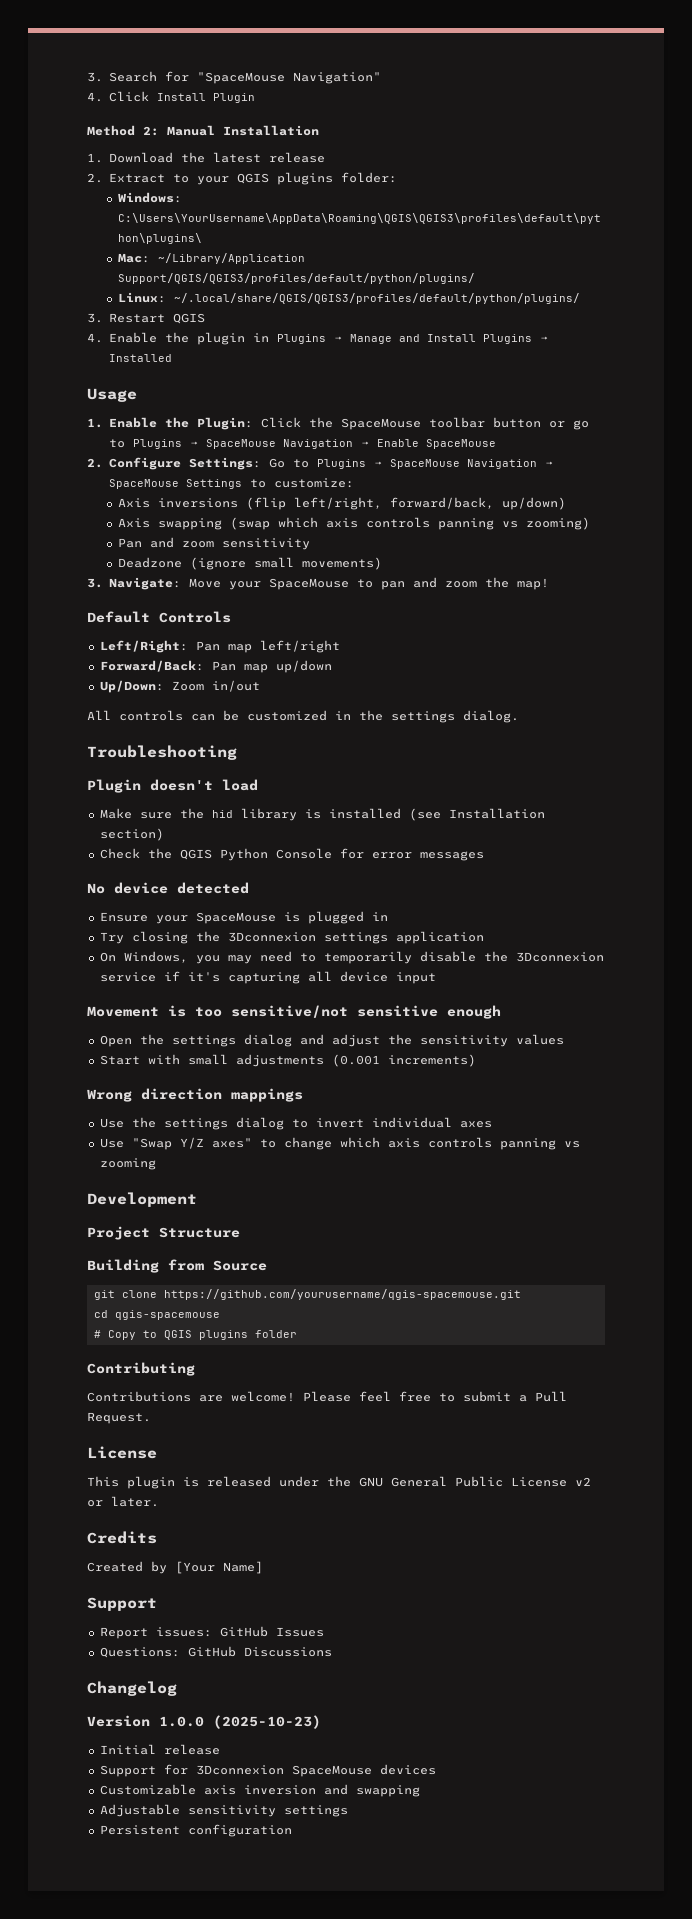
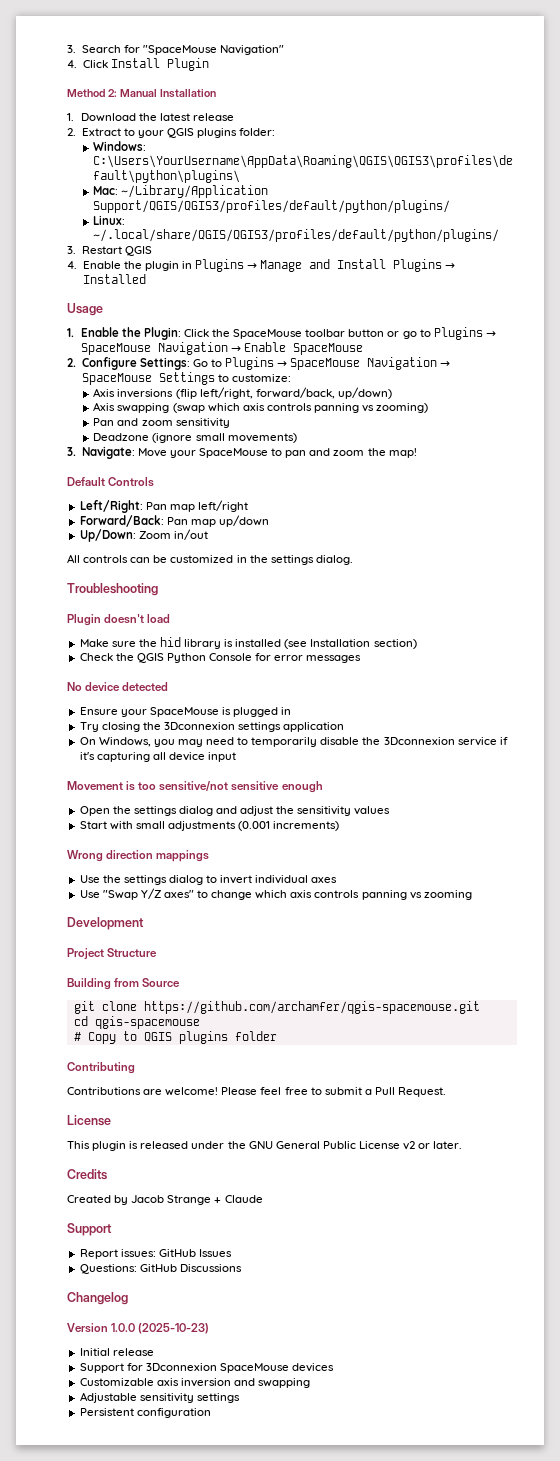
- git clone https://github.com/yourusername/qgis-spacemouse.git
+ git clone https://github.com/archamfer/qgis-spacemouse.git
- Created by [Your Name]
+ Created by Jacob Strange + Claude

